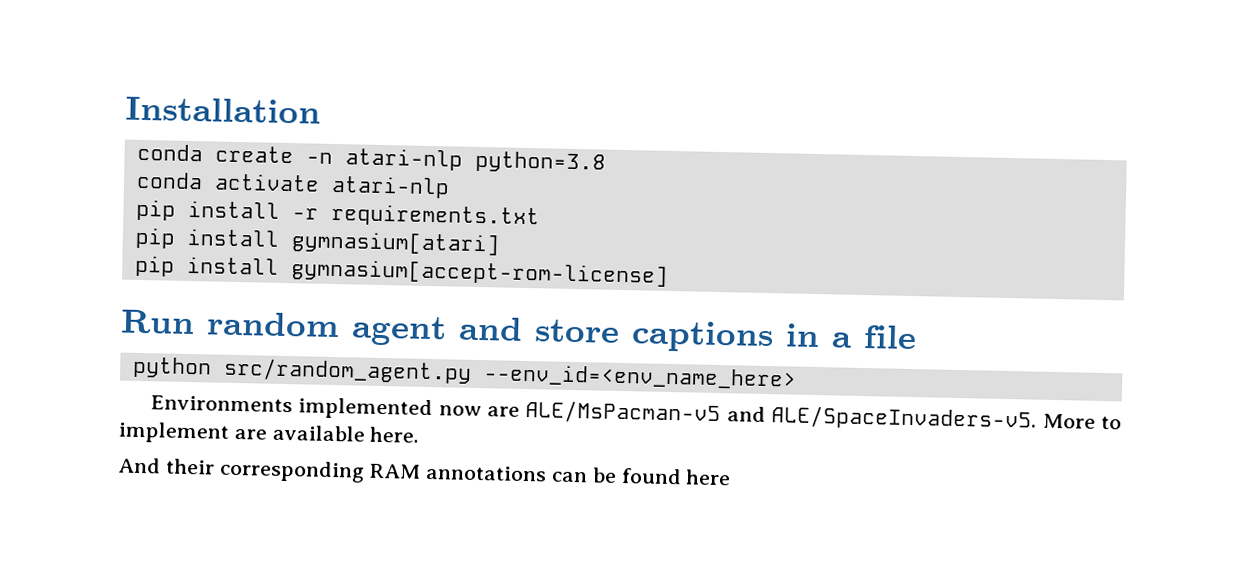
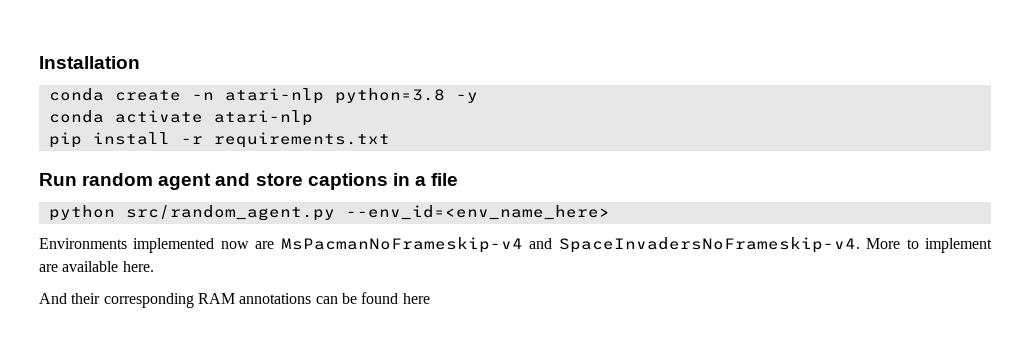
- conda create -n atari-nlp python=3.8
+ conda create -n atari-nlp python=3.8 -y
- pip install gymnasium[atari]
- pip install gymnasium[accept-rom-license]
- Environments implemented now are ALE/MsPacman-v5 and ALE/SpaceInvaders-v5.
+ Environments implemented now are MsPacmanNoFrameskip-v4 and SpaceInvadersNoFrameskip-v4.

